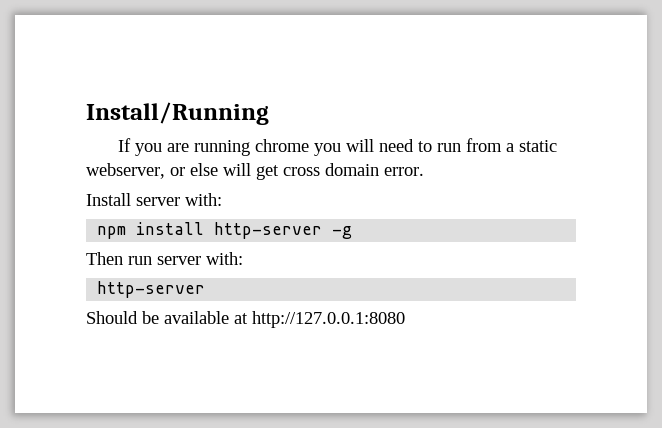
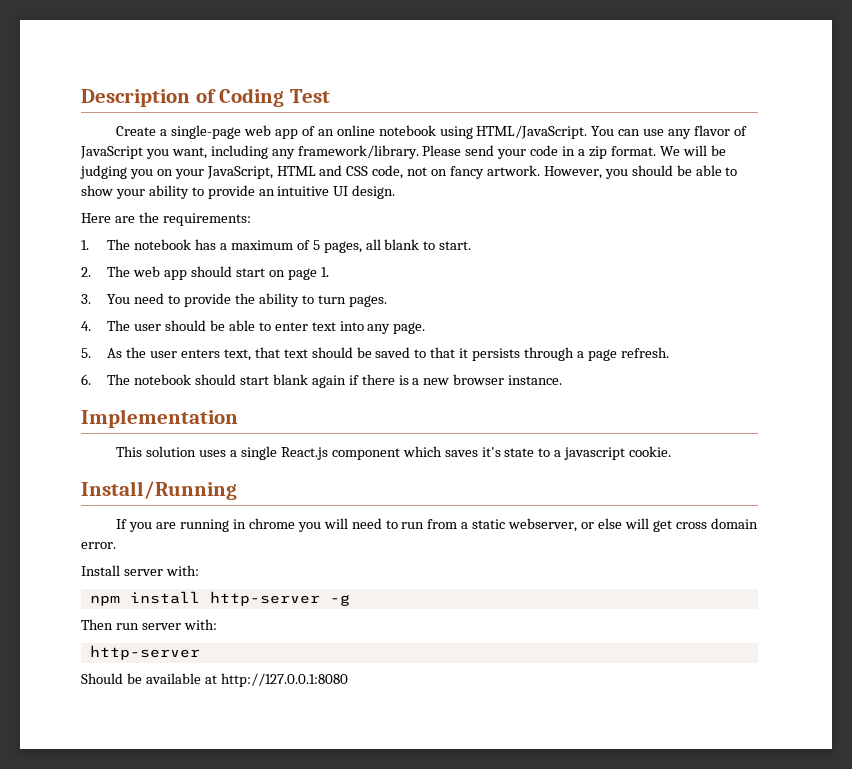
+ Description of Coding Test
+ Create a single-page web app of an online notebook using HTML/JavaScript. You can use any flavor of JavaScript you want, including any framework/library. Please send your code in a zip format. We will be judging you on your JavaScript, HTML and CSS code, not on fancy artwork. However, you should be able to show your ability to provide an intuitive UI design.
+ Here are the requirements:
+ 1. The notebook has a maximum of 5 pages, all blank to start.
+ 2. The web app should start on page 1.
+ 3. You need to provide the ability to turn pages.
+ 4. The user should be able to enter text into any page.
+ 5. As the user enters text, that text should be saved to that it persists through a page refresh.
+ 6. The notebook should start blank again if there is a new browser instance.
+ Implementation
+ This solution uses a single React.js component which saves it's state to a javascript cookie.
- If you are running chrome you will need to run from a static webserver, or else will get cross domain error.
+ If you are running in chrome you will need to run from a static webserver, or else will get cross domain error.

